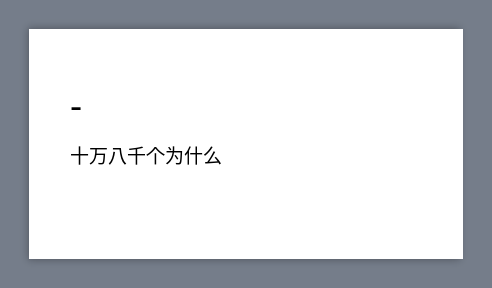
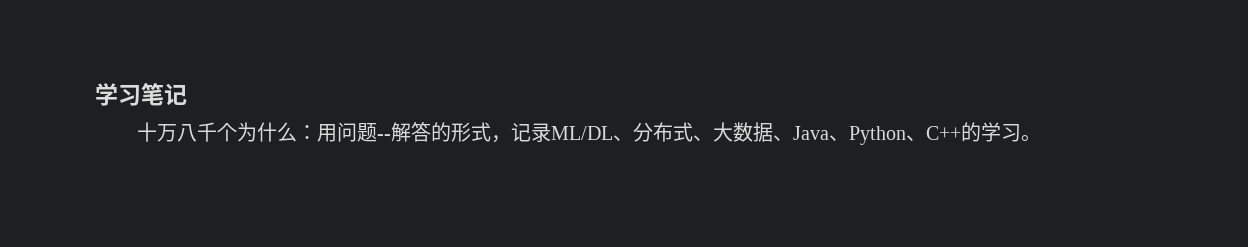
- -
+ 学习笔记
- 十万八千个为什么
+ 十万八千个为什么：用问题--解答的形式，记录ML/DL、分布式、大数据、Java、Python、C++的学习。

